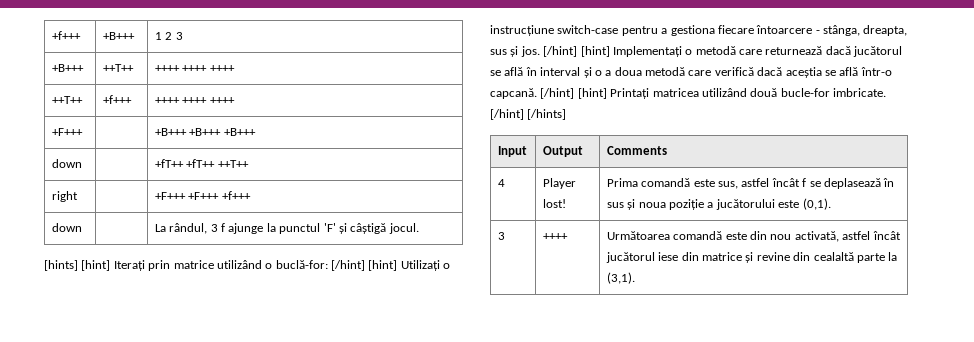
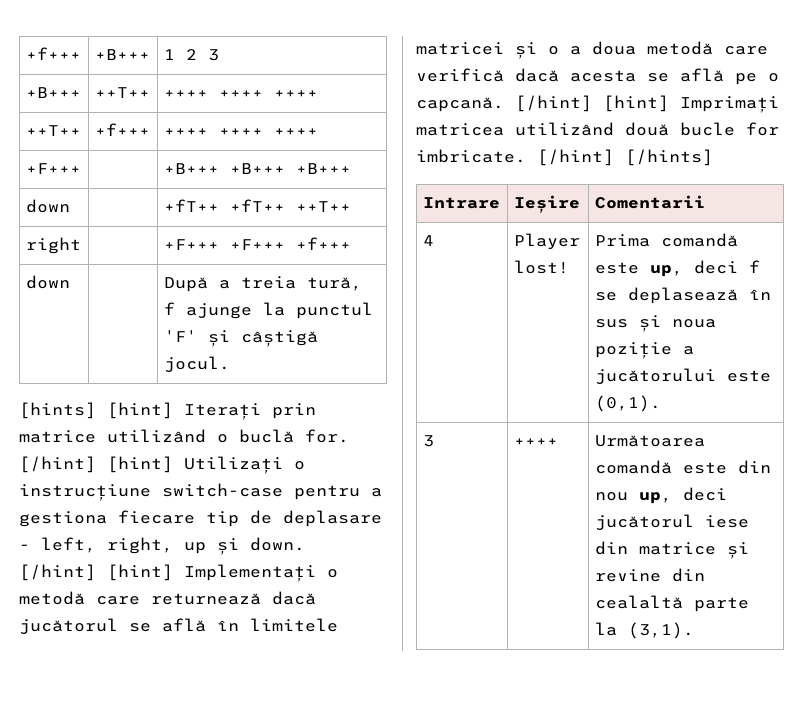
- down | | La rândul, 3 f ajunge la punctul 'F' și câștigă jocul.
+ down | | După a treia tură, f ajunge la punctul 'F' și câștigă jocul.
- [hints] [hint] Iterați prin matrice utilizând o buclă-for: [/hint] [hint] Utilizați o instrucțiune switch-case pentru a gestiona fiecare întoarcere - stânga, dreapta, sus și jos.
+ [hints] [hint] Iterați prin matrice utilizând o buclă for. [/hint] [hint] Utilizați o instrucțiune switch-case pentru a gestiona fiecare tip de deplasare - left, right, up și down.
- [/hint] [hint] Implementați o metodă care returnează dacă jucătorul se află în interval și o a doua metodă care verifică dacă aceștia se află într-o capcană.
+ [/hint] [hint] Implementați o metodă care returnează dacă jucătorul se află în limitele matricei și o a doua metodă care verifică dacă acesta se află pe o capcană.
- [/hint] [hint] Printați matricea utilizând două bucle-for imbricate.
+ [/hint] [hint] Imprimați matricea utilizând două bucle for imbricate.
- Input | Output | Comments
+ Intrare | Ieșire | Comentarii
- 4 | Player lost! | Prima comandă este sus, astfel încât f se deplasează în sus și noua poziție a jucătorului este (0,1).
+ 4 | Player lost! | Prima comandă este up, deci f se deplasează în sus și noua poziție a jucătorului este (0,1).
- 3 | ++++ | Următoarea comandă este din nou activată, astfel încât jucătorul iese din matrice și revine din cealaltă parte la (3,1).
+ 3 | ++++ | Următoarea comandă este din nou up, deci jucătorul iese din matrice și revine din cealaltă parte la (3,1).

